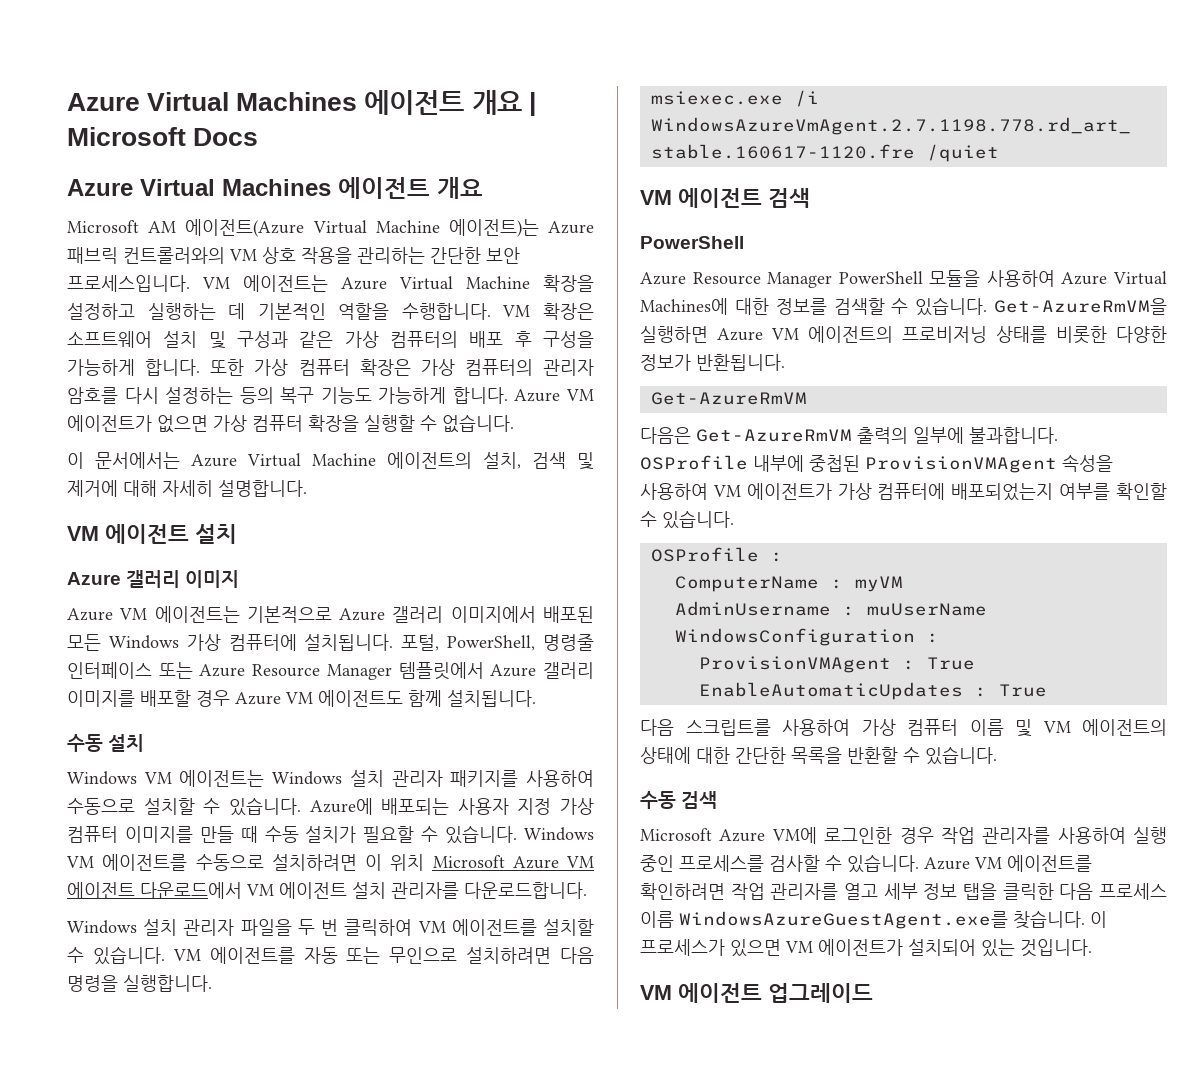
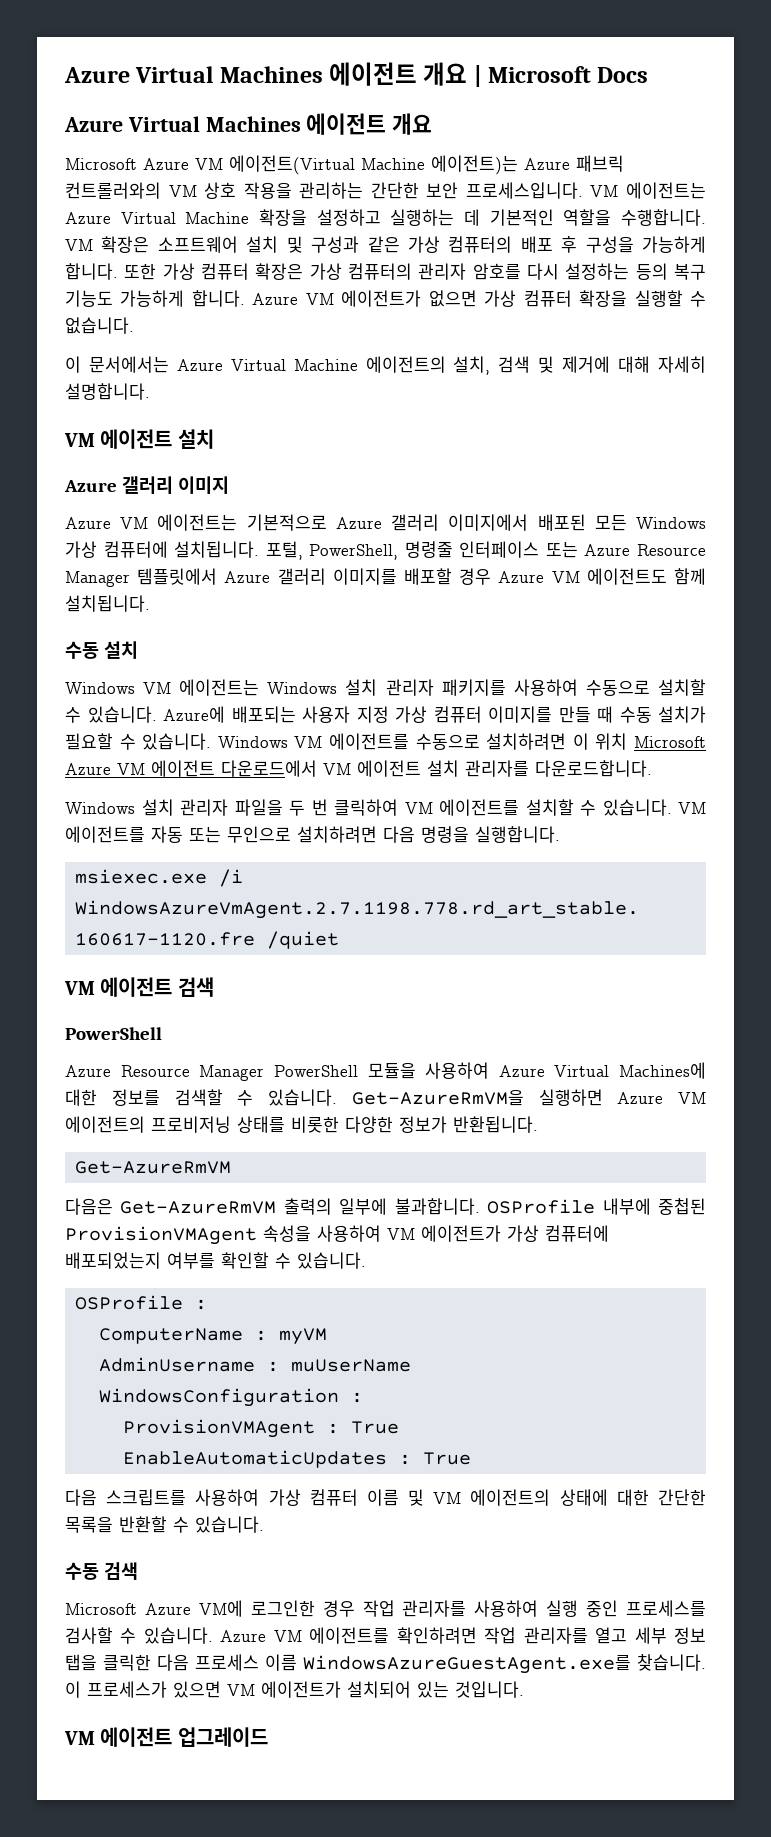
- Microsoft AM 에이전트(Azure Virtual Machine 에이전트)는 Azure 패브릭 컨트롤러와의 VM 상호 작용을 관리하는 간단한 보안 프로세스입니다.
+ Microsoft Azure VM 에이전트(Virtual Machine 에이전트)는 Azure 패브릭 컨트롤러와의 VM 상호 작용을 관리하는 간단한 보안 프로세스입니다.

